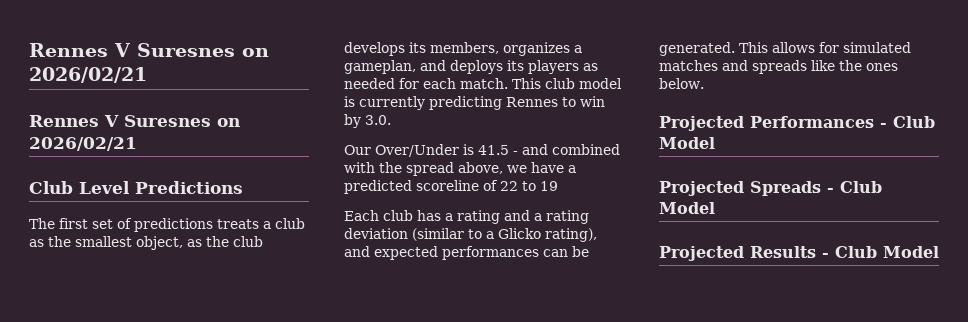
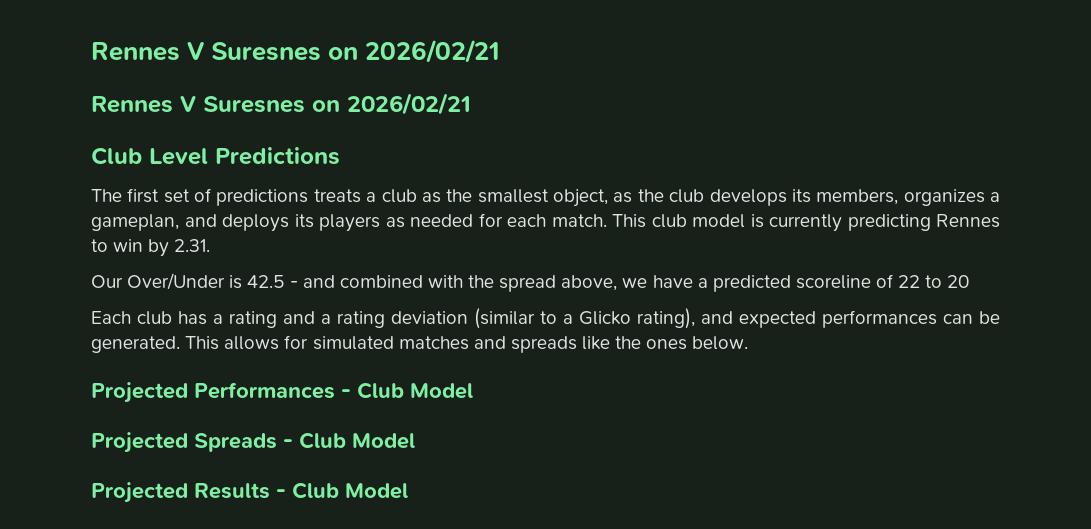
- This club model is currently predicting Rennes to win by 3.0.
+ This club model is currently predicting Rennes to win by 2.31.
- Our Over/Under is 41.5 - and combined with the spread above, we have a predicted scoreline of 22 to 19
+ Our Over/Under is 42.5 - and combined with the spread above, we have a predicted scoreline of 22 to 20

